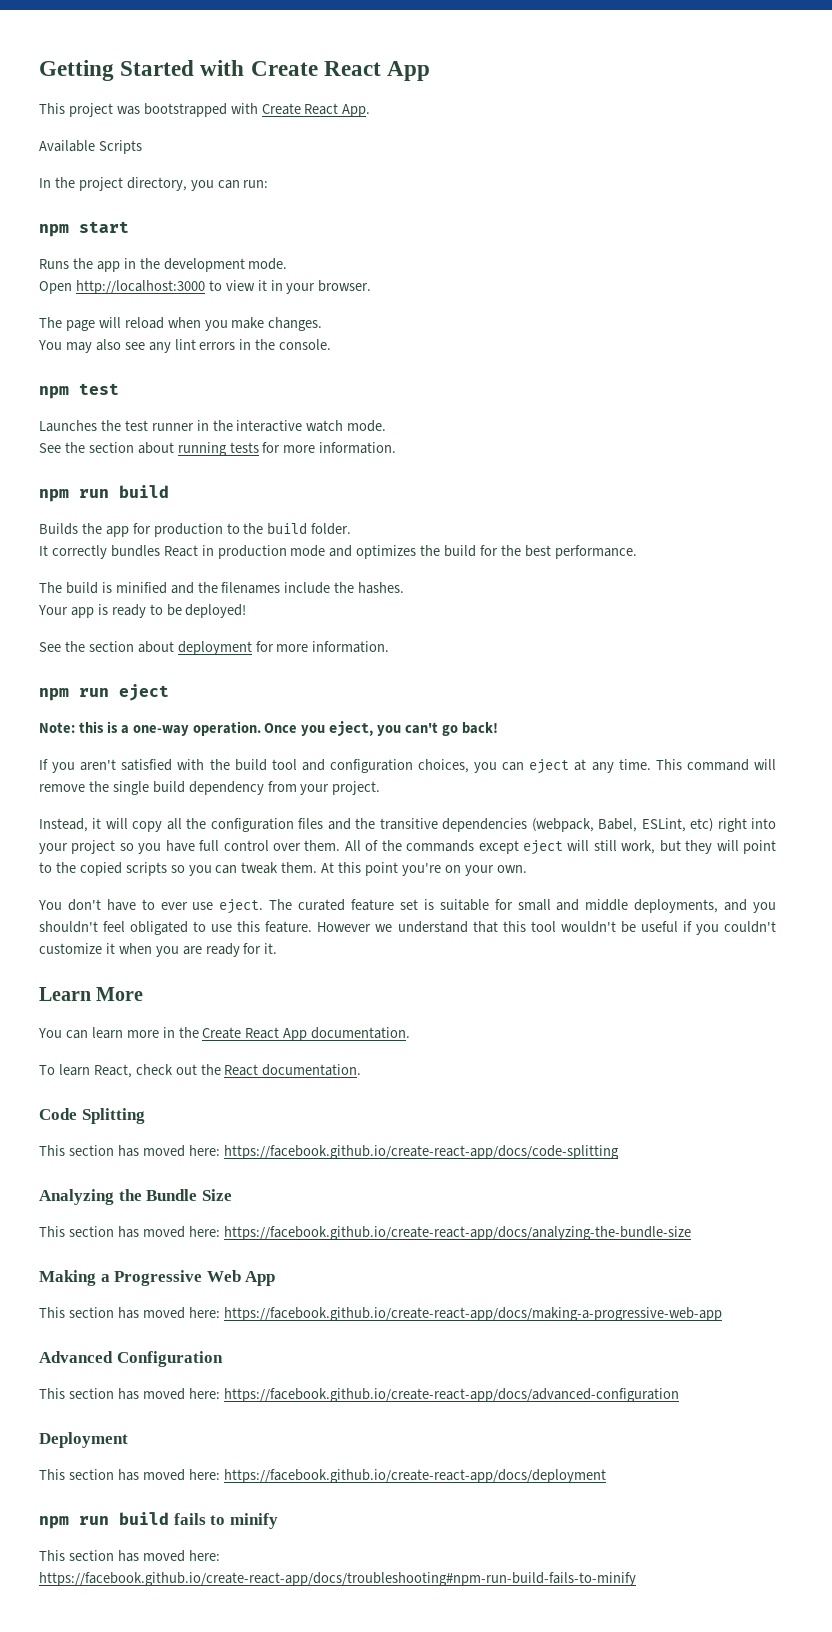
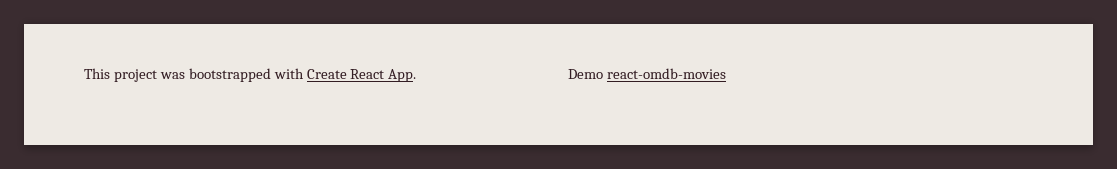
- Getting Started with Create React App
- Available Scripts
- In the project directory, you can run:
- npm start
- Runs the app in the development mode.
- Open http://localhost:3000 to view it in your browser.
- The page will reload when you make changes.
- You may also see any lint errors in the console.
- npm test
- Launches the test runner in the interactive watch mode.
- See the section about running tests for more information.
- npm run build
- Builds the app for production to the build folder.
- It correctly bundles React in production mode and optimizes the build for the best performance.
- The build is minified and the filenames include the hashes.
- Your app is ready to be deployed!
- See the section about deployment for more information.
- npm run eject
- Note: this is a one-way operation. Once you eject, you can't go back!
- If you aren't satisfied with the build tool and configuration choices, you can eject at any time. This command will remove the single build dependency from your project.
- Instead, it will copy all the configuration files and the transitive dependencies (webpack, Babel, ESLint, etc) right into your project so you have full control over them. All of the commands except eject will still work, but they will point to the copied scripts so you can tweak them. At this point you're on your own.
- You don't have to ever use eject. The curated feature set is suitable for small and middle deployments, and you shouldn't feel obligated to use this feature. However we understand that this tool wouldn't be useful if you couldn't customize it when you are ready for it.
- Learn More
- You can learn more in the Create React App documentation.
- To learn React, check out the React documentation.
- Code Splitting
- This section has moved here: https://facebook.github.io/create-react-app/docs/code-splitting
- Analyzing the Bundle Size
- This section has moved here: https://facebook.github.io/create-react-app/docs/analyzing-the-bundle-size
- Making a Progressive Web App
- This section has moved here: https://facebook.github.io/create-react-app/docs/making-a-progressive-web-app
- Advanced Configuration
- This section has moved here: https://facebook.github.io/create-react-app/docs/advanced-configuration
- Deployment
- This section has moved here: https://facebook.github.io/create-react-app/docs/deployment
- npm run build fails to minify
- This section has moved here: https://facebook.github.io/create-react-app/docs/troubleshooting#npm-run-build-fails-to-minify
+ Demo react-omdb-movies

